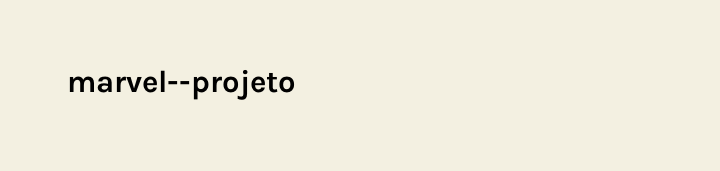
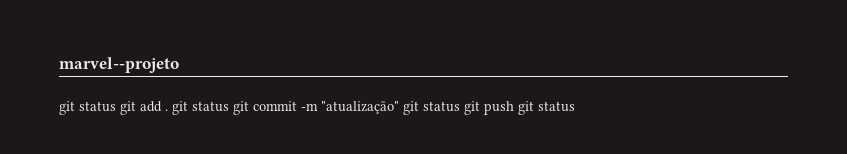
+ git status git add . git status git commit -m "atualização" git status git push git status

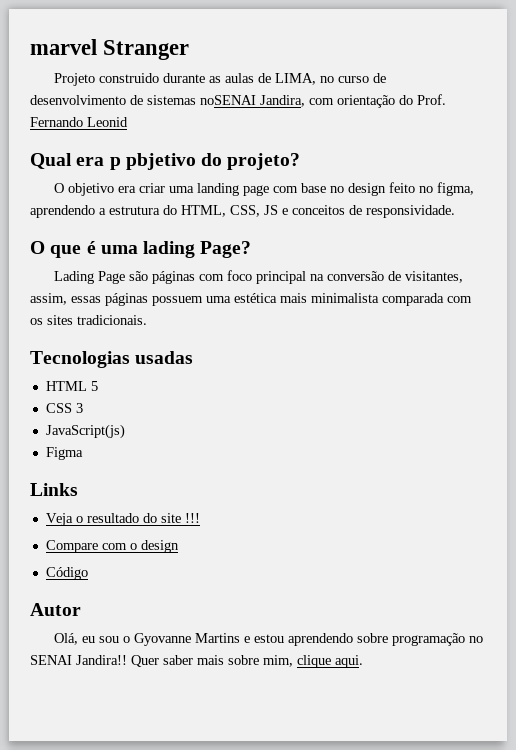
- marvel--projeto
- git status git add . git status git commit -m "atualização" git status git push git status
+ marvel Stranger
+ Projeto construido durante as aulas de LIMA, no curso de desenvolvimento de sistemas noSENAI Jandira, com orientação do Prof. Fernando Leonid
+ Qual era p pbjetivo do projeto?
+ O objetivo era criar uma landing page com base no design feito no figma, aprendendo a estrutura do HTML, CSS, JS e conceitos de responsividade.
+ O que é uma lading Page?
+ Lading Page são páginas com foco principal na conversão de visitantes, assim, essas páginas possuem uma estética mais minimalista comparada com os sites tradicionais.
+ Tecnologias usadas
+ HTML 5
+ CSS 3
+ JavaScript(js)
+ Figma
+ Links
+ Veja o resultado do site !!!
+ Compare com o design
+ Código
+ Autor
+ Olá, eu sou o Gyovanne Martins e estou aprendendo sobre programação no SENAI Jandira!! Quer saber mais sobre mim, clique aqui.

